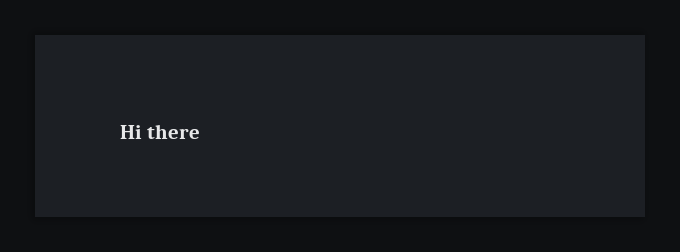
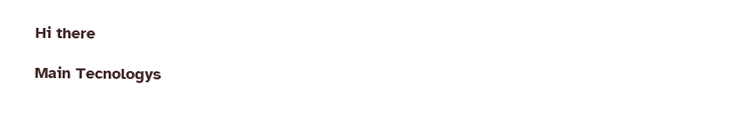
+ Main Tecnologys

